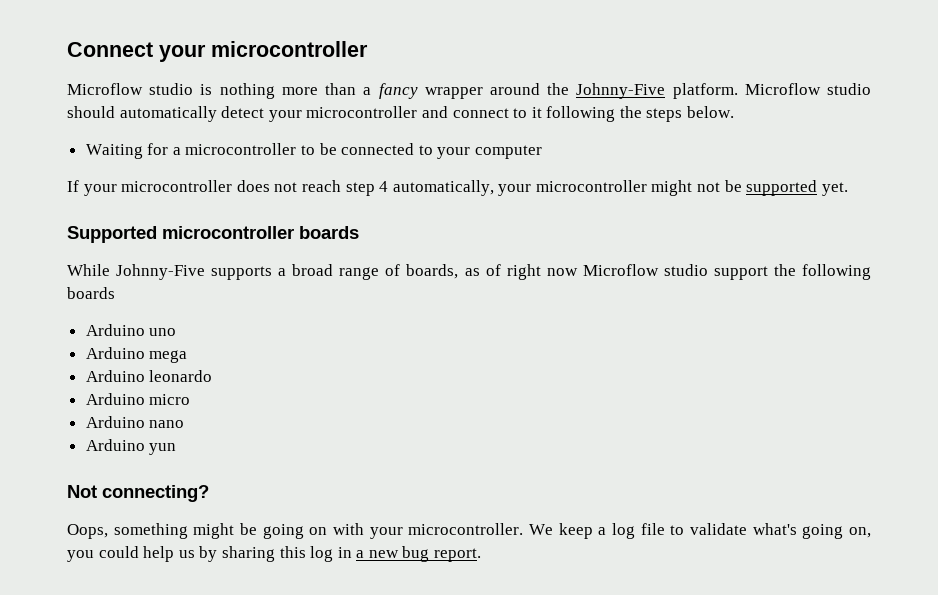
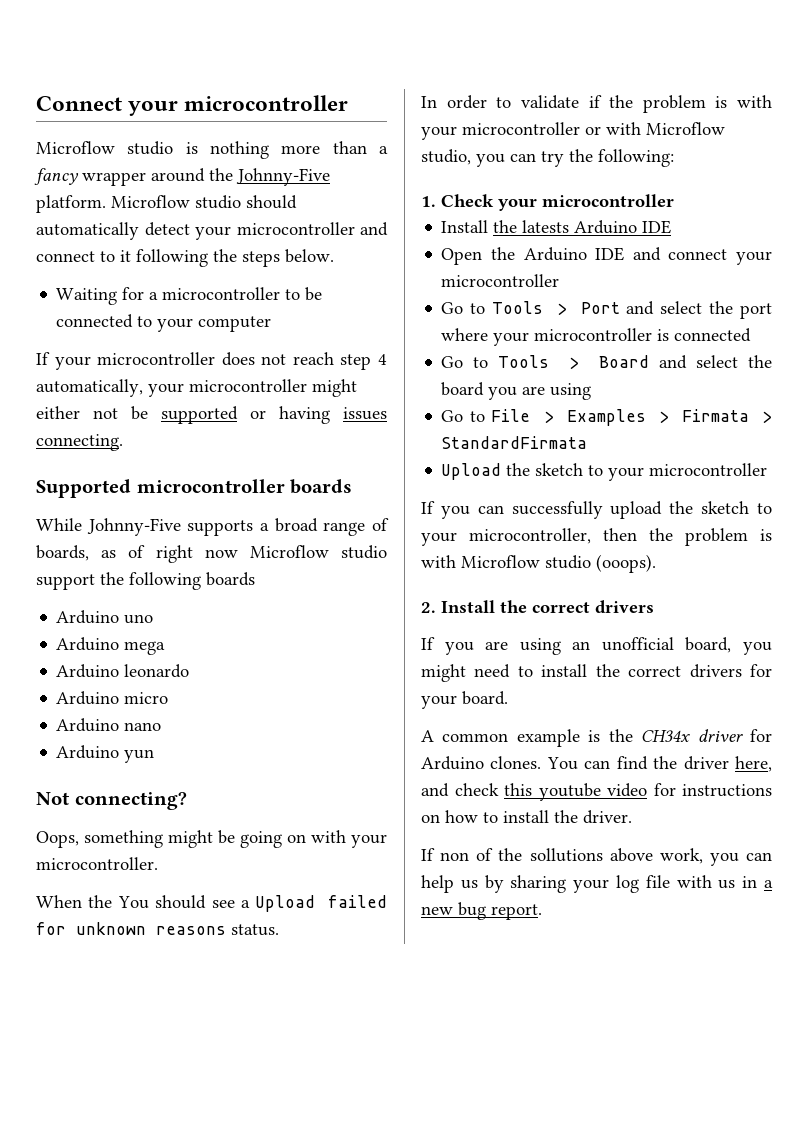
- If your microcontroller does not reach step 4 automatically, your microcontroller might not be supported yet.
+ If your microcontroller does not reach step 4 automatically, your microcontroller might either not be supported or having issues connecting.
- Oops, something might be going on with your microcontroller. We keep a log file to validate what's going on, you could help us by sharing this log in a new bug report.
+ Oops, something might be going on with your microcontroller.
+ When the You should see a Upload failed for unknown reasons status.
+ In order to validate if the problem is with your microcontroller or with Microflow studio, you can try the following:
+ 1. Check your microcontroller
+ Install the latests Arduino IDE
+ Open the Arduino IDE and connect your microcontroller
+ Go to Tools > Port and select the port where your microcontroller is connected
+ Go to Tools > Board and select the board you are using
+ Go to File > Examples > Firmata > StandardFirmata
+ Upload the sketch to your microcontroller
+ If you can successfully upload the sketch to your microcontroller, then the problem is with Microflow studio (ooops).
+ 2. Install the correct drivers
+ If you are using an unofficial board, you might need to install the correct drivers for your board.
+ A common example is the CH34x driver for Arduino clones. You can find the driver here, and check this youtube video for instructions on how to install the driver.
+ If non of the sollutions above work, you can help us by sharing your log file with us in a new bug report.

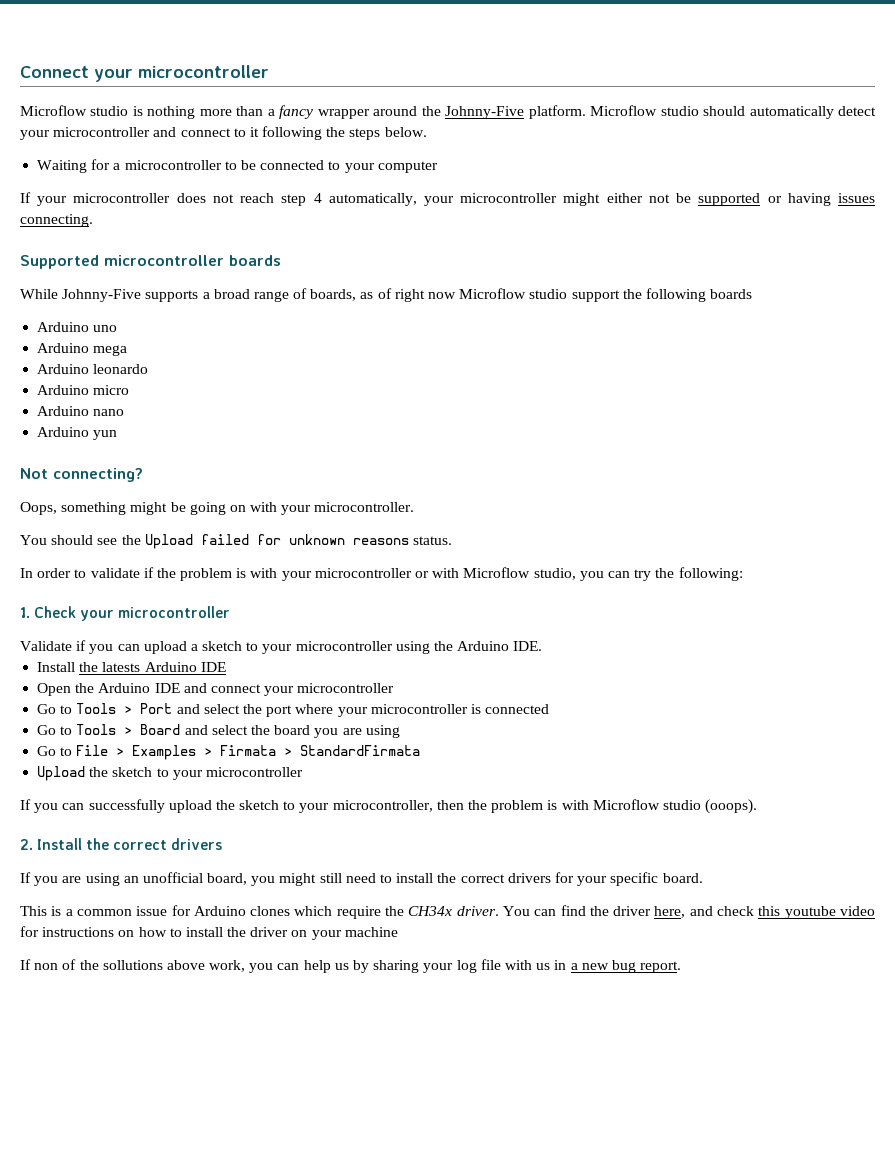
- When the You should see a Upload failed for unknown reasons status.
+ You should see the Upload failed for unknown reasons status.
+ Validate if you can upload a sketch to your microcontroller using the Arduino IDE.
- If you are using an unofficial board, you might need to install the correct drivers for your board.
+ If you are using an unofficial board, you might still need to install the correct drivers for your specific board.
- A common example is the CH34x driver for Arduino clones.
+ This is a common issue for Arduino clones which require the CH34x driver.
- You can find the driver here, and check this youtube video for instructions on how to install the driver.
+ You can find the driver here, and check this youtube video for instructions on how to install the driver on your machine

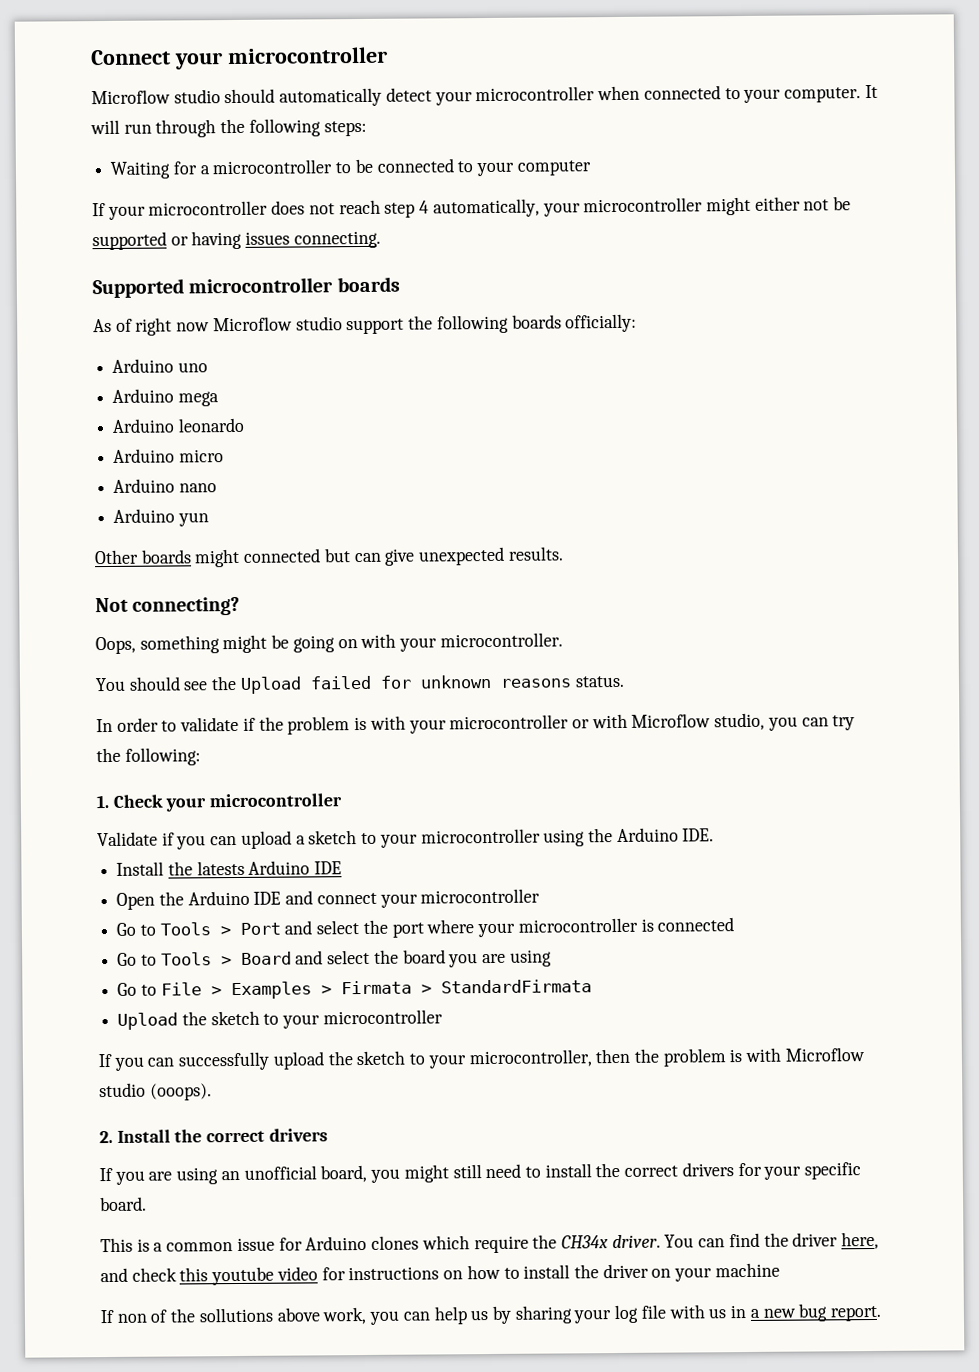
- Microflow studio is nothing more than a fancy wrapper around the Johnny-Five platform. Microflow studio should automatically detect your microcontroller and connect to it following the steps below.
+ Microflow studio should automatically detect your microcontroller when connected to your computer. It will run through the following steps:
- While Johnny-Five supports a broad range of boards, as of right now Microflow studio support the following boards
+ As of right now Microflow studio support the following boards officially:
+ Other boards might connected but can give unexpected results.

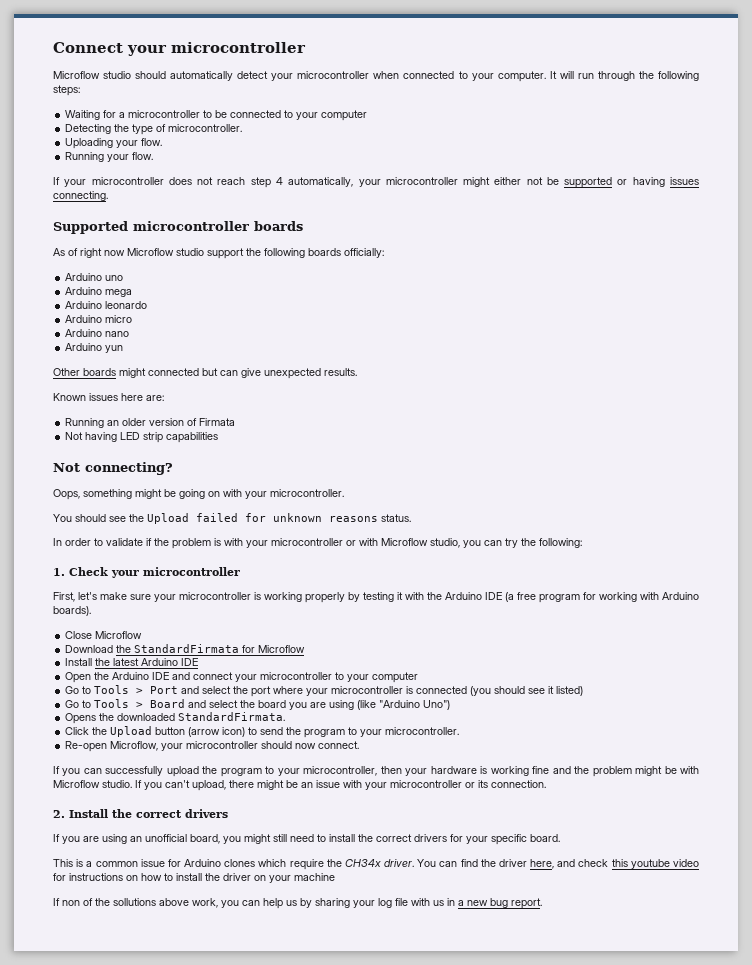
+ Detecting the type of microcontroller.
+ Uploading your flow.
+ Running your flow.
+ Known issues here are:
+ Running an older version of Firmata
+ Not having LED strip capabilities
- Validate if you can upload a sketch to your microcontroller using the Arduino IDE.
- Install the latests Arduino IDE
+ First, let's make sure your microcontroller is working properly by testing it with the Arduino IDE (a free program for working with Arduino boards).
+ Close Microflow
+ Download the StandardFirmata for Microflow
+ Install the latest Arduino IDE
- Open the Arduino IDE and connect your microcontroller
+ Open the Arduino IDE and connect your microcontroller to your computer
- Go to Tools > Port and select the port where your microcontroller is connected
+ Go to Tools > Port and select the port where your microcontroller is connected (you should see it listed)
- Go to Tools > Board and select the board you are using
- Go to File > Examples > Firmata > StandardFirmata
- Upload the sketch to your microcontroller
+ Go to Tools > Board and select the board you are using (like "Arduino Uno")
+ Opens the downloaded StandardFirmata.
+ Click the Upload button (arrow icon) to send the program to your microcontroller.
+ Re-open Microflow, your microcontroller should now connect.
- If you can successfully upload the sketch to your microcontroller, then the problem is with Microflow studio (ooops).
+ If you can successfully upload the program to your microcontroller, then your hardware is working fine and the problem might be with Microflow studio. If you can't upload, there might be an issue with your microcontroller or its connection.

